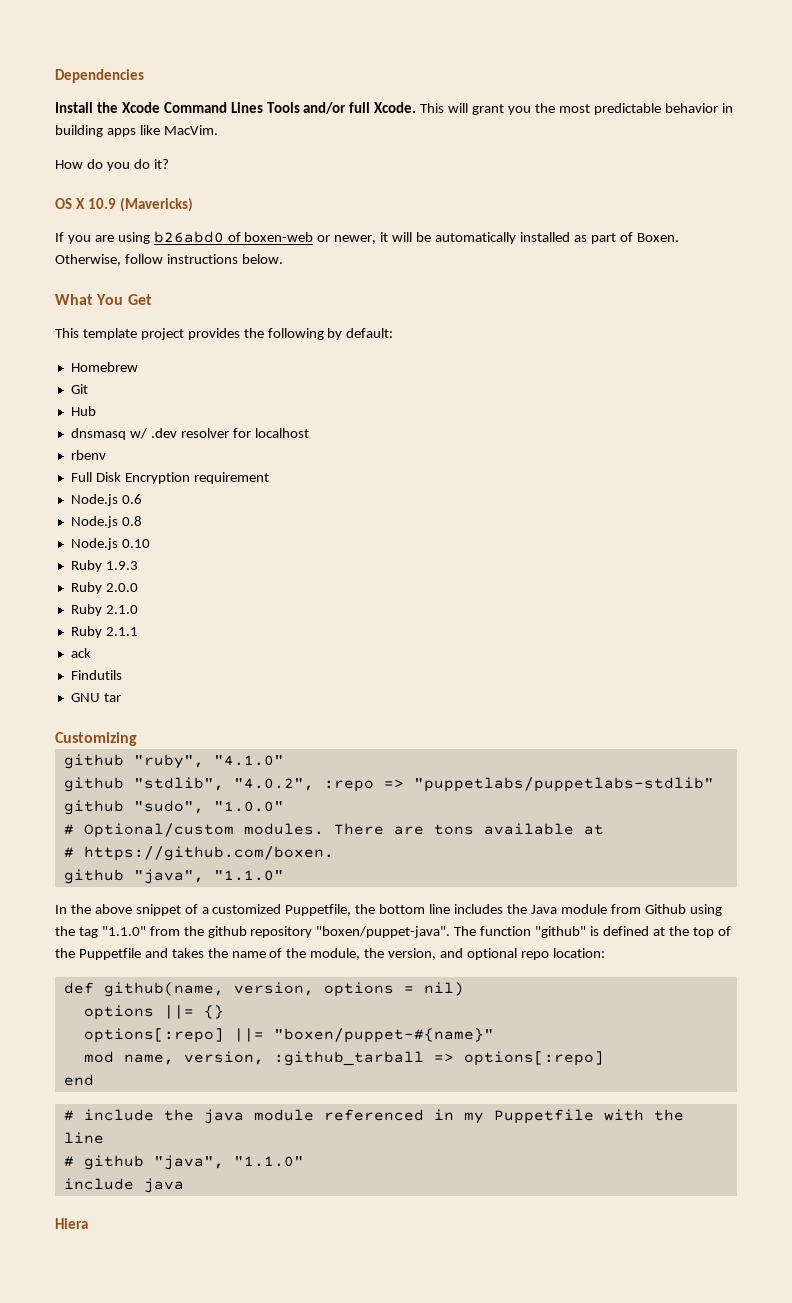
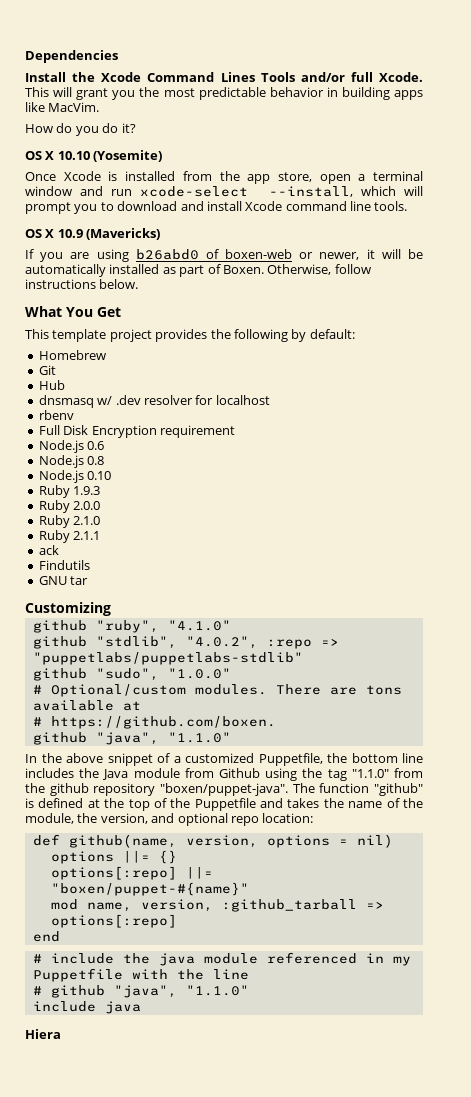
+ OS X 10.10 (Yosemite)
+ Once Xcode is installed from the app store, open a terminal window and run xcode-select --install, which will prompt you to download and install Xcode command line tools.

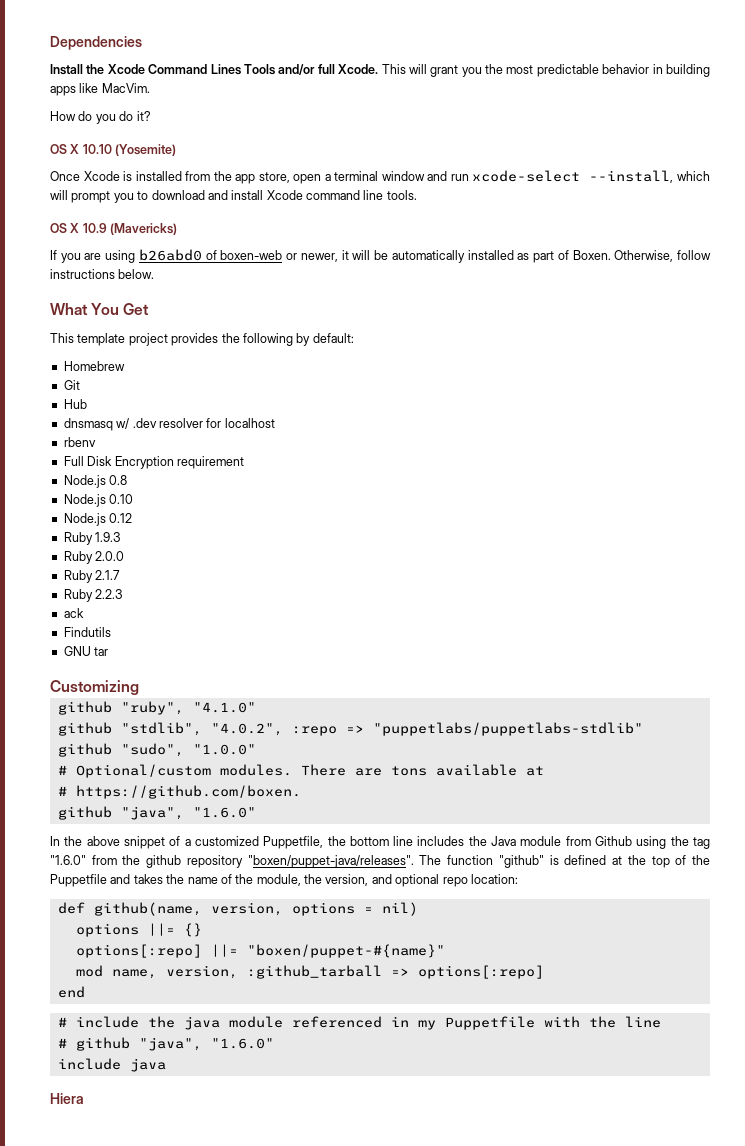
- Node.js 0.6
+ Node.js 0.12
- Ruby 2.1.0
- Ruby 2.1.1
+ Ruby 2.1.7
+ Ruby 2.2.3
  # https://github.com/boxen.
- github "java", "1.1.0"
+ github "java", "1.6.0"
- In the above snippet of a customized Puppetfile, the bottom line includes the Java module from Github using the tag "1.1.0" from the github repository "boxen/puppet-java".
+ In the above snippet of a customized Puppetfile, the bottom line includes the Java module from Github using the tag "1.6.0" from the github repository "boxen/puppet-java/releases".
- # github "java", "1.1.0"
+ # github "java", "1.6.0"

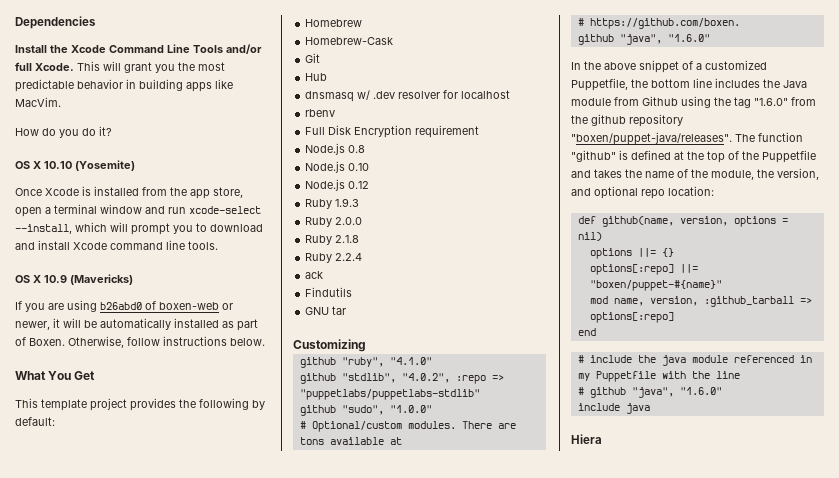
- Install the Xcode Command Lines Tools and/or full Xcode.
+ Install the Xcode Command Line Tools and/or full Xcode.
+ Homebrew-Cask
- Ruby 2.1.7
- Ruby 2.2.3
+ Ruby 2.1.8
+ Ruby 2.2.4

